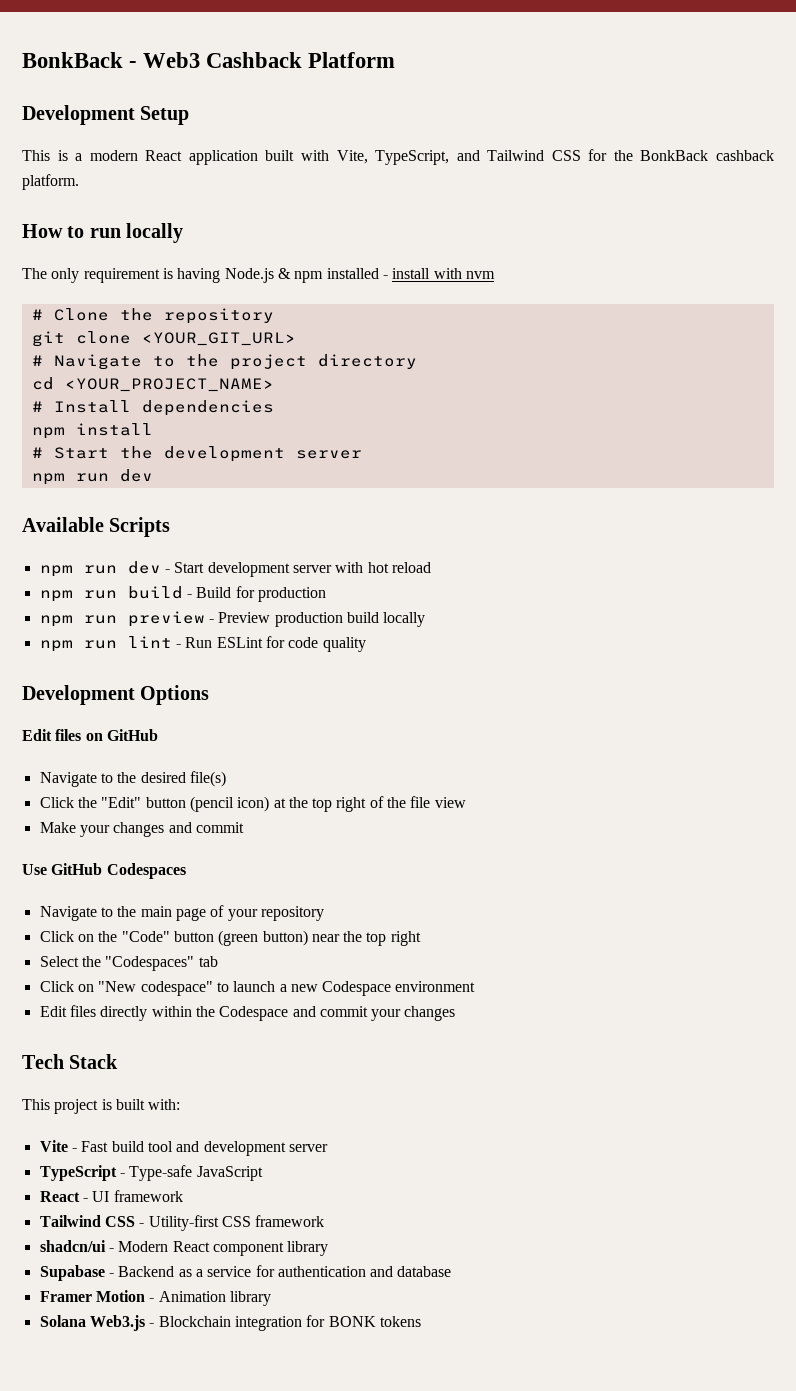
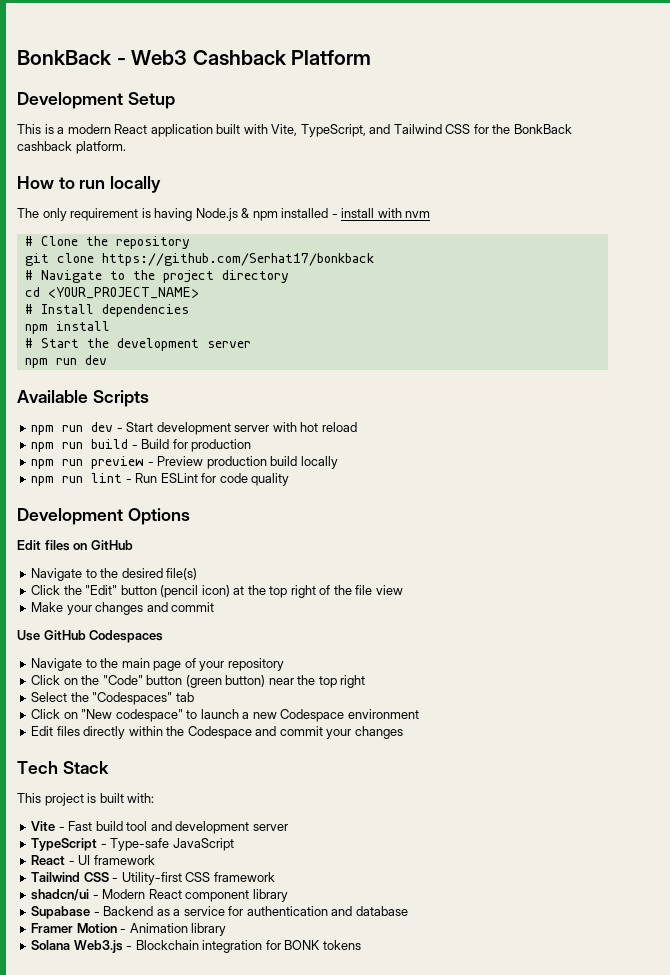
- git clone <YOUR_GIT_URL>
+ git clone https://github.com/Serhat17/bonkback

